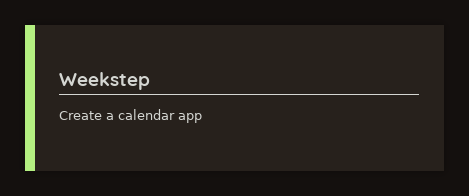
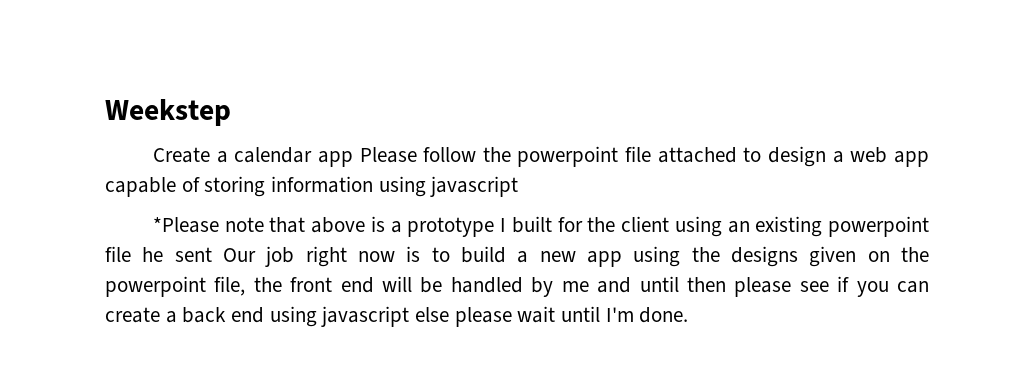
- Create a calendar app
+ Create a calendar app Please follow the powerpoint file attached to design a web app capable of storing information using javascript
+ *Please note that above is a prototype I built for the client using an existing powerpoint file he sent Our job right now is to build a new app using the designs given on the powerpoint file, the front end will be handled by me and until then please see if you can create a back end using javascript else please wait until I'm done.

